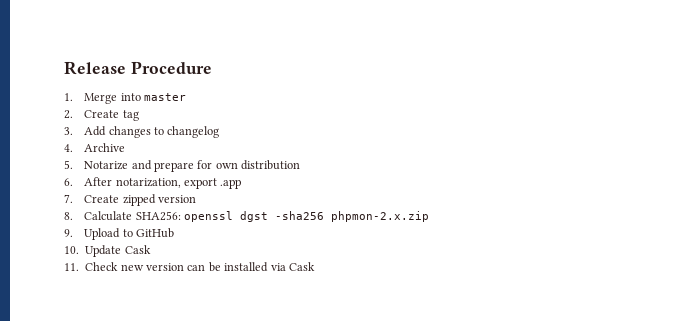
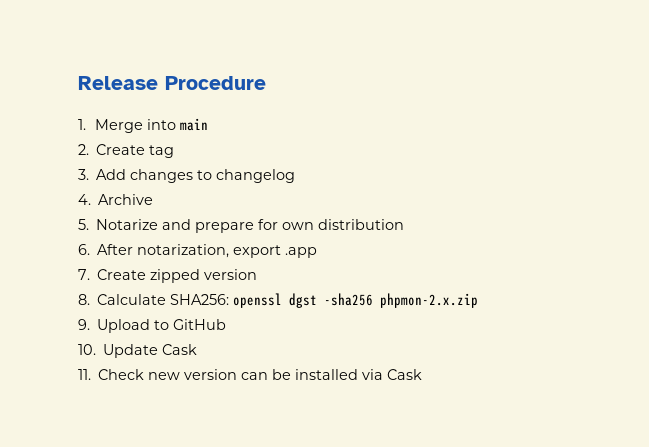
- 1. Merge into master
+ 1. Merge into main

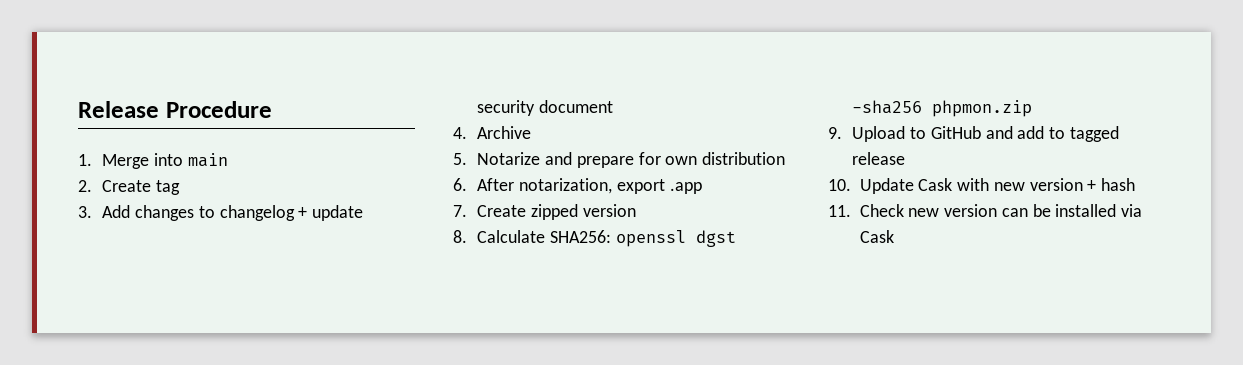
- 3. Add changes to changelog
+ 3. Add changes to changelog + update security document
- 8. Calculate SHA256: openssl dgst -sha256 phpmon-2.x.zip
+ 8. Calculate SHA256: openssl dgst -sha256 phpmon.zip
- 9. Upload to GitHub
- 10. Update Cask
+ 9. Upload to GitHub and add to tagged release
+ 10. Update Cask with new version + hash

